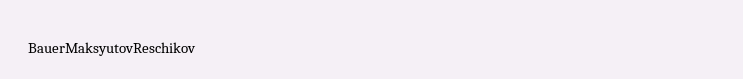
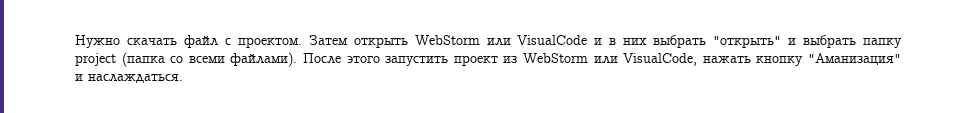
- BauerMaksyutovReschikov
+ Нужно скачать файл с проектом. Затем открыть WebStorm или VisualCode и в них выбрать "открыть" и выбрать папку project (папка со всеми файлами). После этого запустить проект из WebStorm или VisualCode, нажать кнопку "Аманизация" и наслаждаться.

